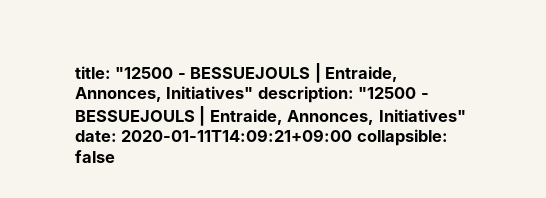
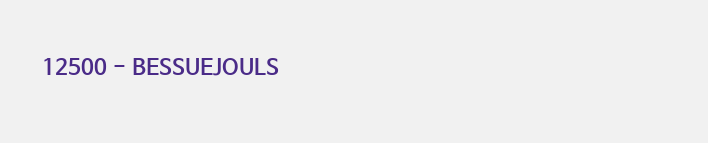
- title: "12500 - BESSUEJOULS | Entraide, Annonces, Initiatives" description: "12500 - BESSUEJOULS | Entraide, Annonces, Initiatives" date: 2020-01-11T14:09:21+09:00 collapsible: false
+ 12500 - BESSUEJOULS

